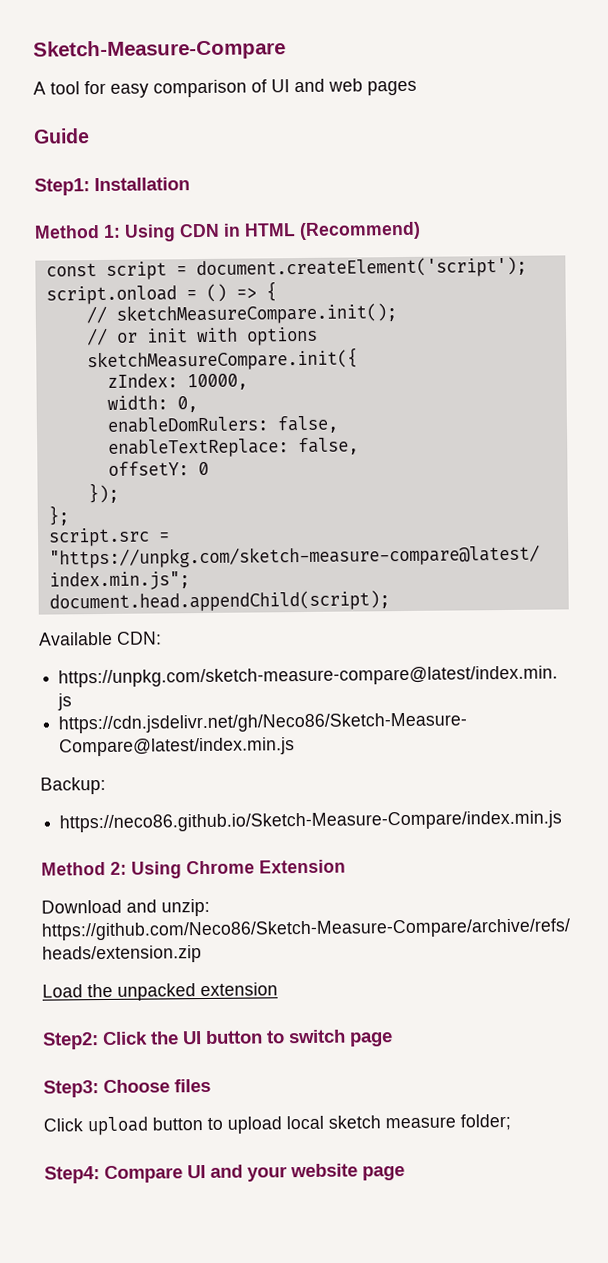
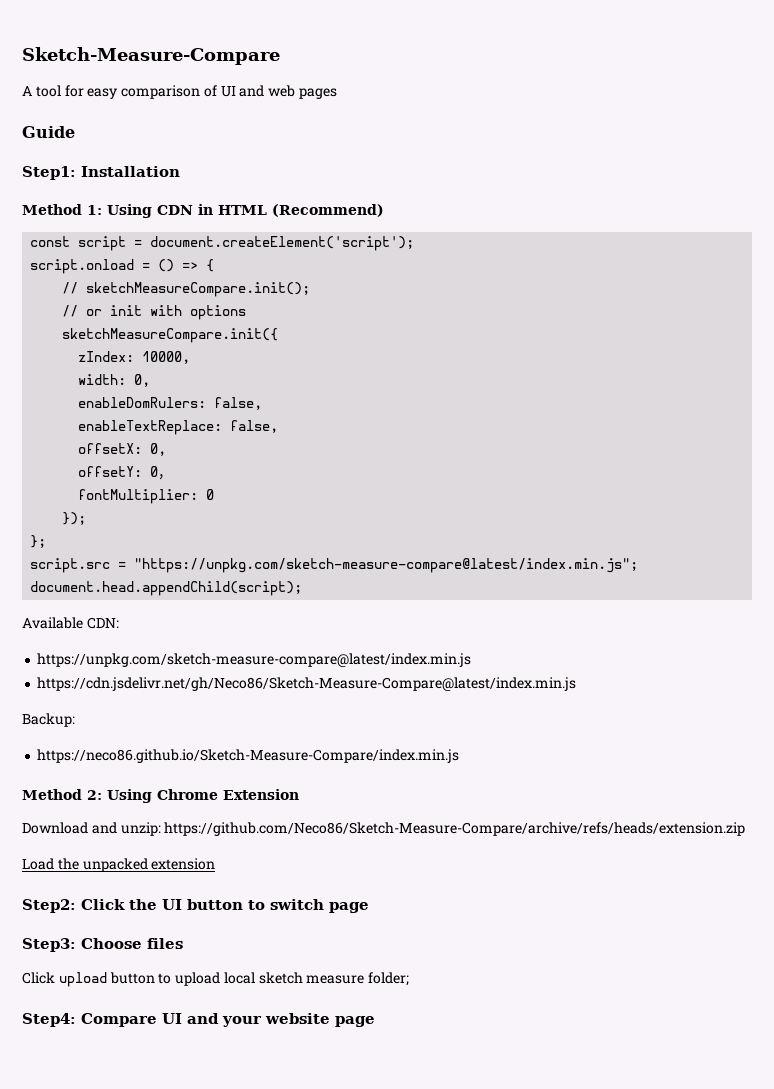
+ offsetX: 0,
- offsetY: 0
+ offsetY: 0，
+ fontMultiplier: 0

